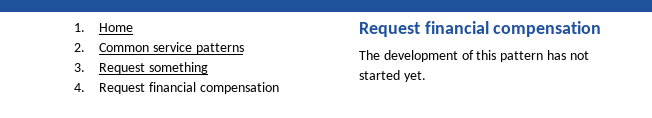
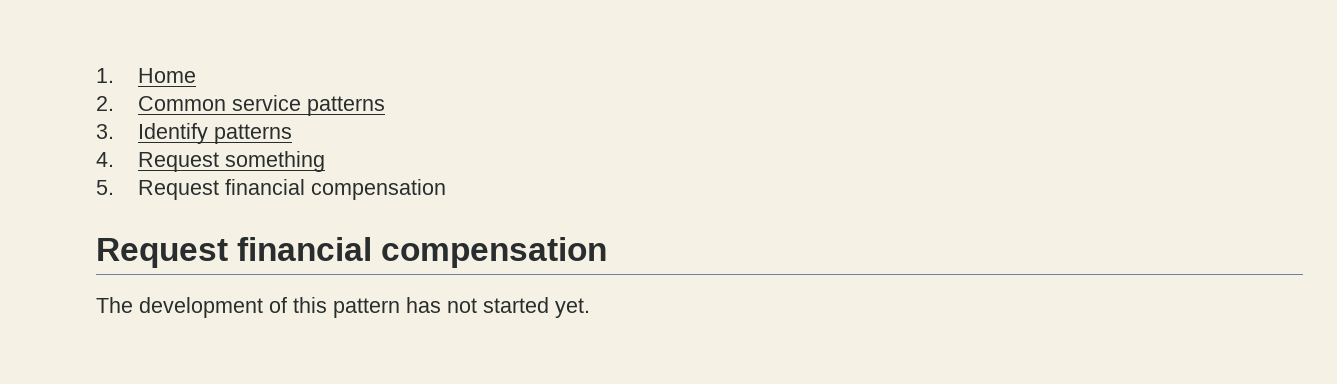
- 3. Request something
+ 3. Identify patterns
+ 4. Request something
- 4. Request financial compensation
+ 5. Request financial compensation

